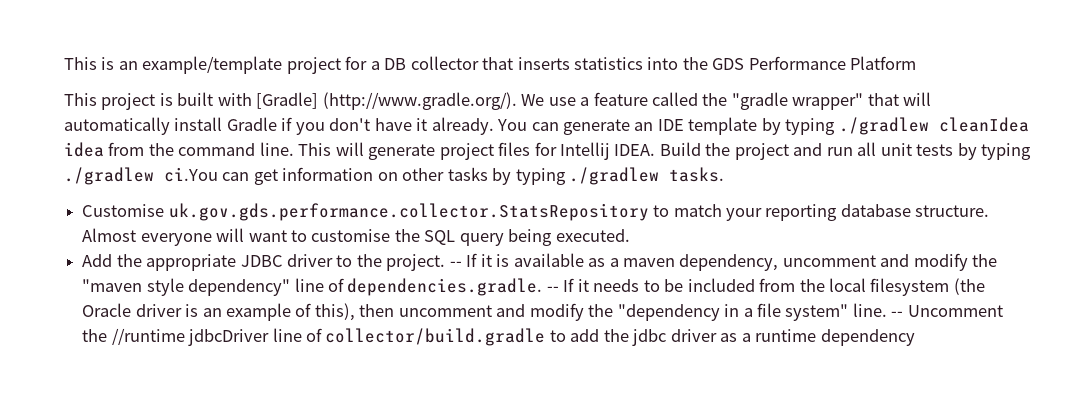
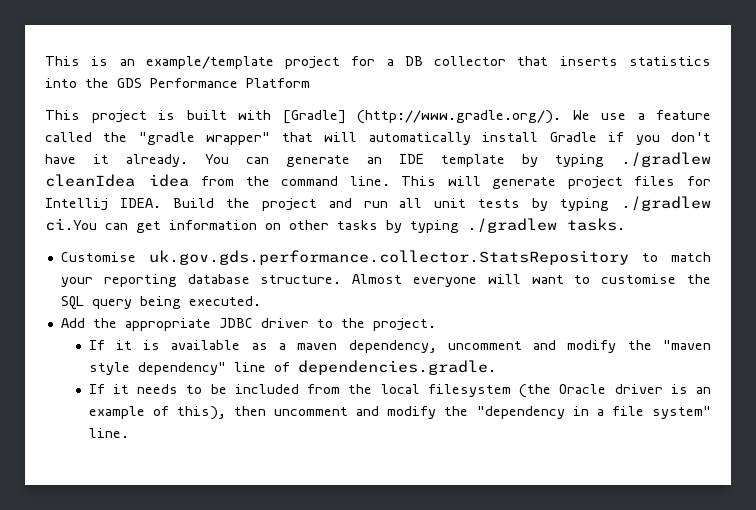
- Add the appropriate JDBC driver to the project. -- If it is available as a maven dependency, uncomment and modify the "maven style dependency" line of dependencies.gradle. -- If it needs to be included from the local filesystem (the Oracle driver is an example of this), then uncomment and modify the "dependency in a file system" line. -- Uncomment the //runtime jdbcDriver line of collector/build.gradle to add the jdbc driver as a runtime dependency
+ Add the appropriate JDBC driver to the project.
+ If it is available as a maven dependency, uncomment and modify the "maven style dependency" line of dependencies.gradle.
+ If it needs to be included from the local filesystem (the Oracle driver is an example of this), then uncomment and modify the "dependency in a file system" line.

